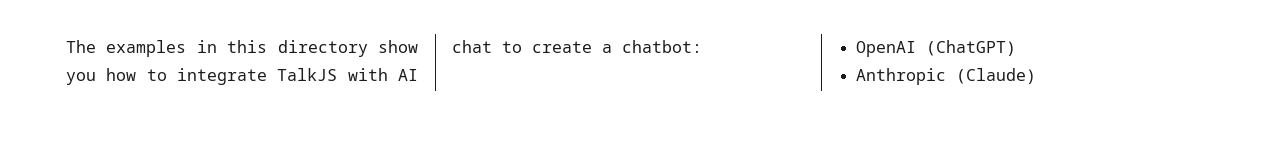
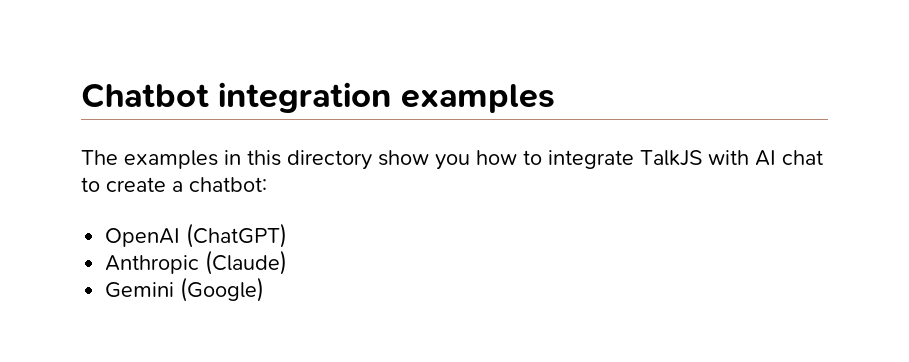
+ Chatbot integration examples
+ Gemini (Google)

